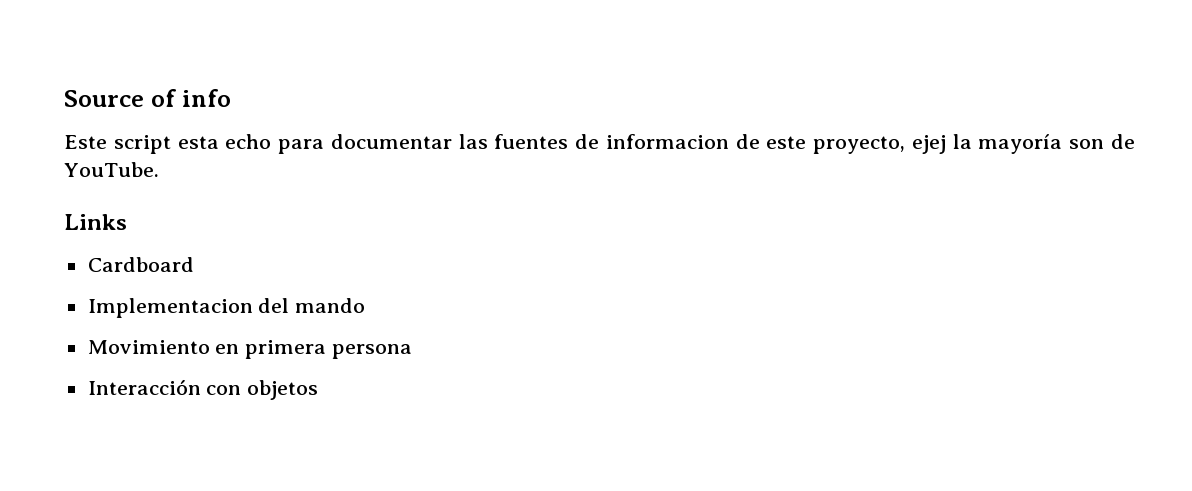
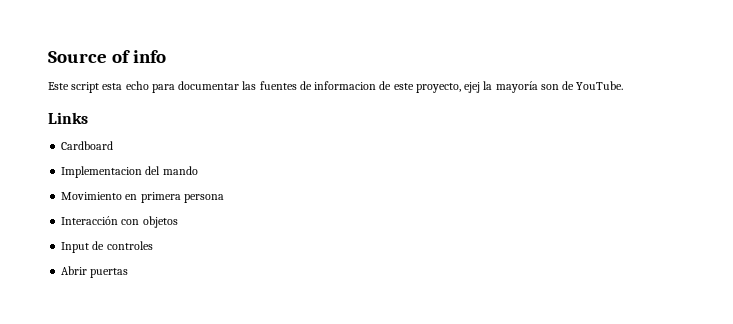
+ Input de controles
+ Abrir puertas

